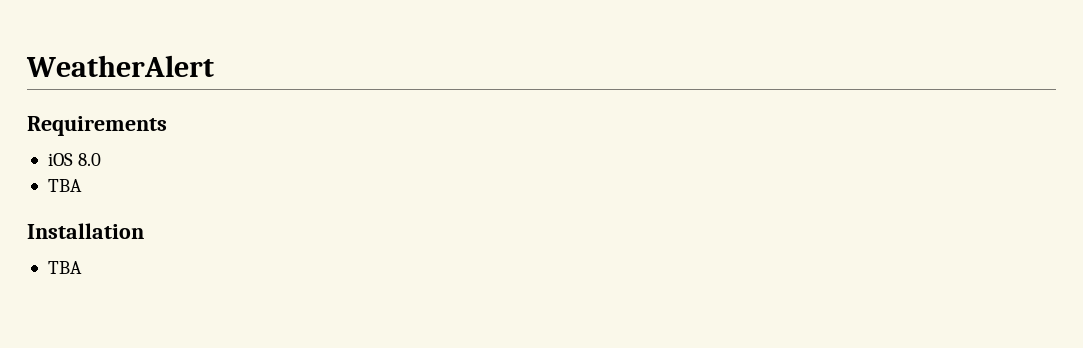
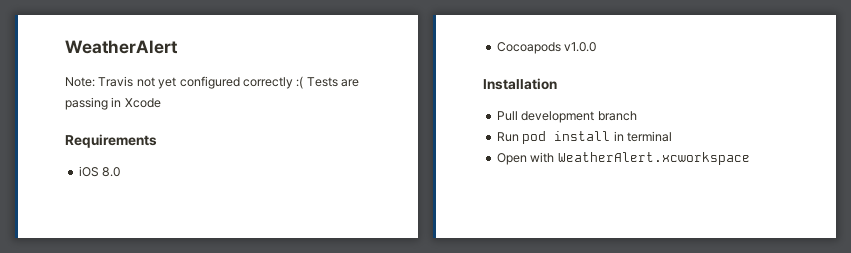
+ Note: Travis not yet configured correctly :( Tests are passing in Xcode
  iOS 8.0
- TBA
+ Cocoapods v1.0.0
  Installation
- TBA
+ Pull development branch
+ Run pod install in terminal
+ Open with WeatherAlert.xcworkspace

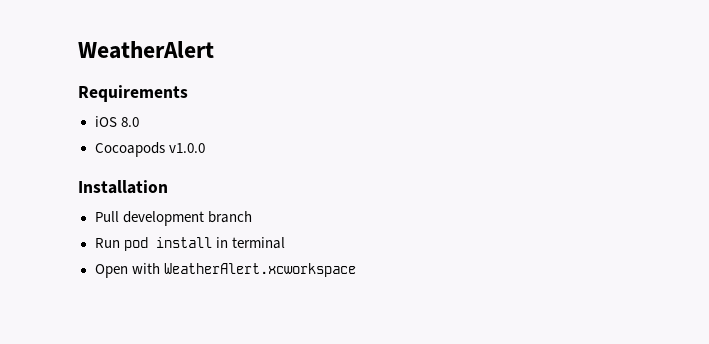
- Note: Travis not yet configured correctly :( Tests are passing in Xcode

